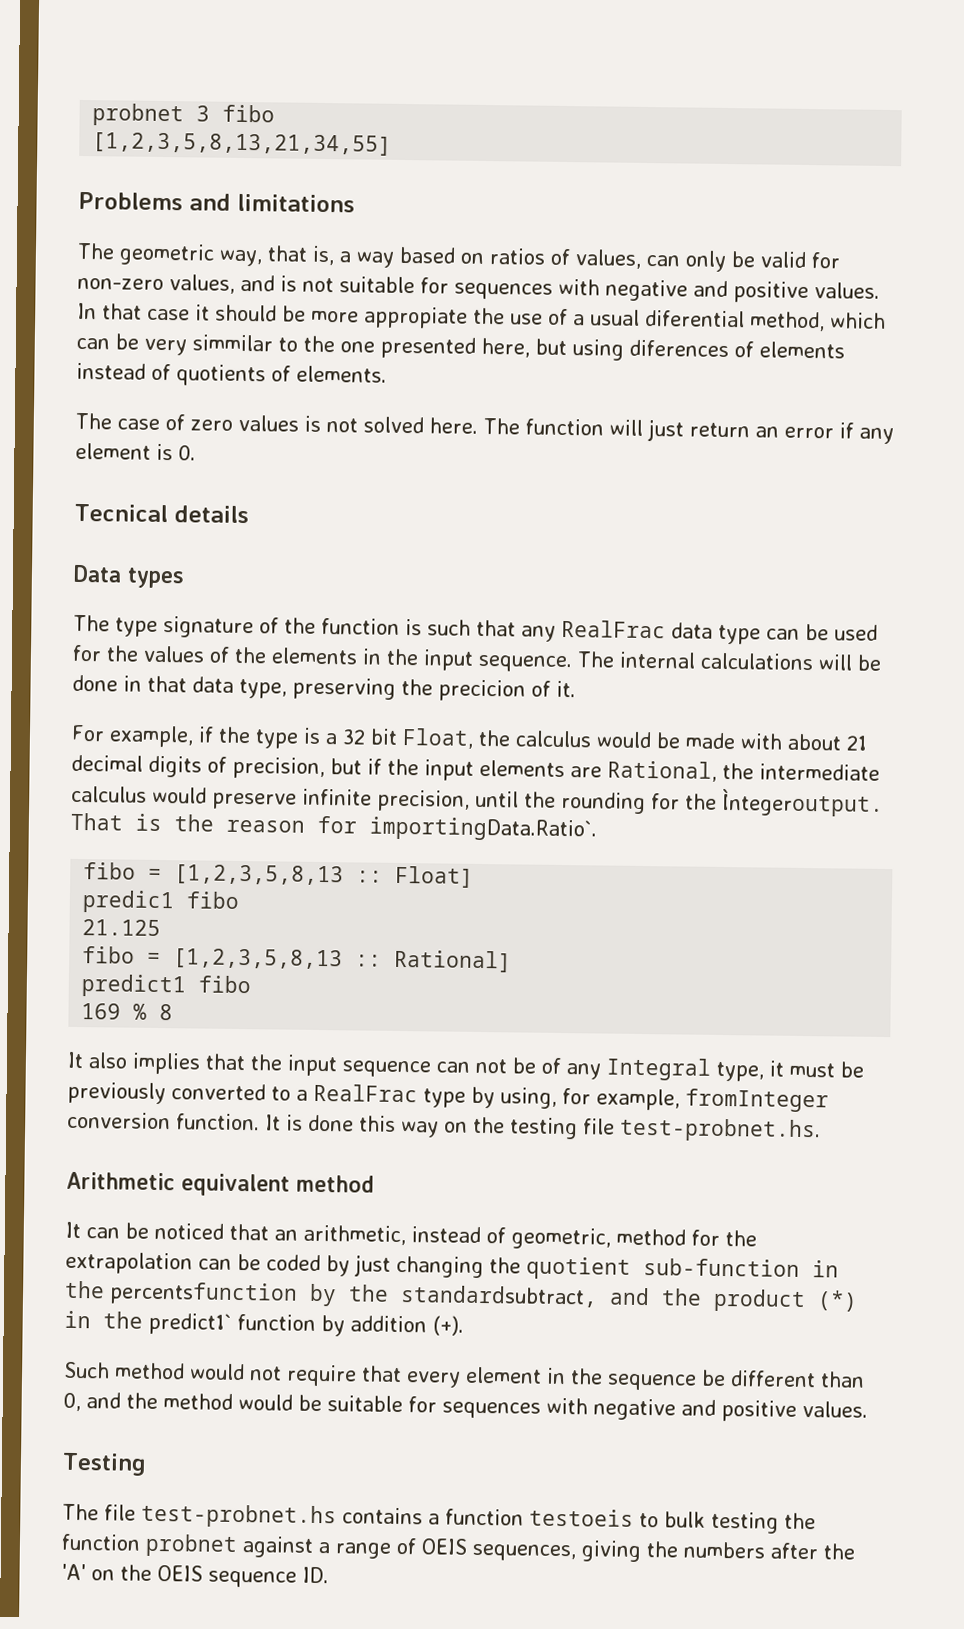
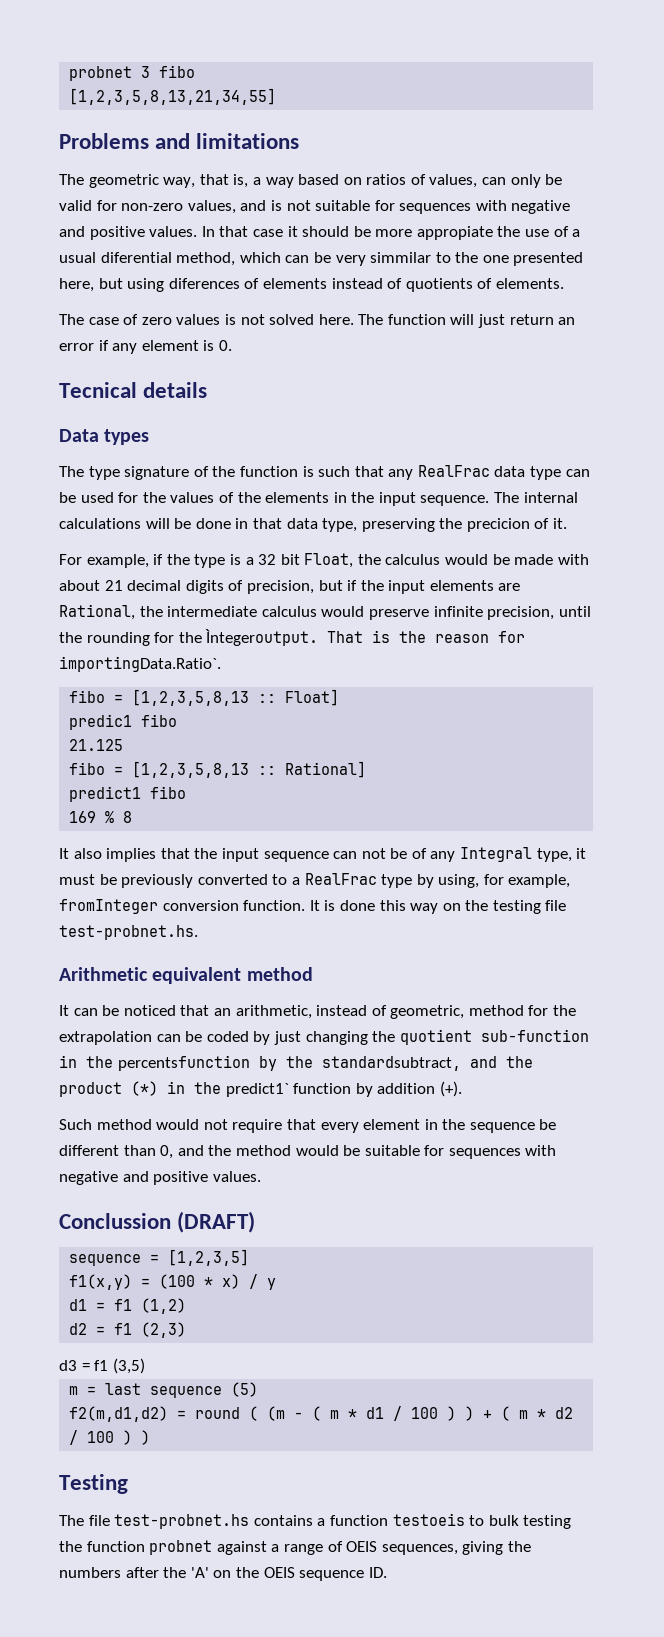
+ Conclussion (DRAFT)
+ sequence = [1,2,3,5]
+ f1(x,y) = (100 * x) / y
+ d1 = f1 (1,2)
+ d2 = f1 (2,3)
+ d3 = f1 (3,5)
+ m = last sequence (5)
+ f2(m,d1,d2) = round ( (m - ( m * d1 / 100 ) ) + ( m * d2 / 100 ) )

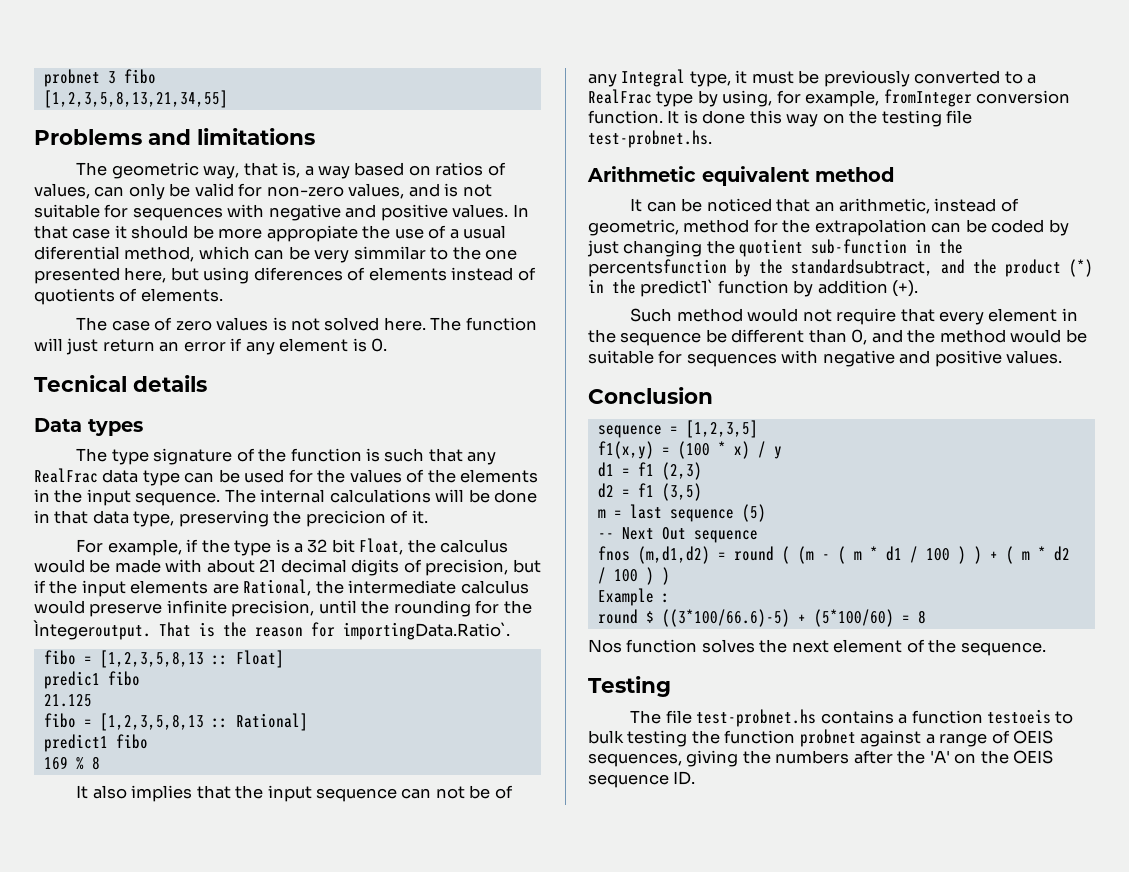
- Conclussion (DRAFT)
+ Conclusion
- d1 = f1 (1,2)
+ d1 = f1 (2,3)
- d2 = f1 (2,3)
- d3 = f1 (3,5)
+ d2 = f1 (3,5)
- f2(m,d1,d2) = round ( (m - ( m * d1 / 100 ) ) + ( m * d2 / 100 ) )
+ -- Next Out sequence
+ fnos (m,d1,d2) = round ( (m - ( m * d1 / 100 ) ) + ( m * d2 / 100 ) )
+ Example :
+ round $ ((3*100/66.6)-5) + (5*100/60) = 8
+ Nos function solves the next element of the sequence.

